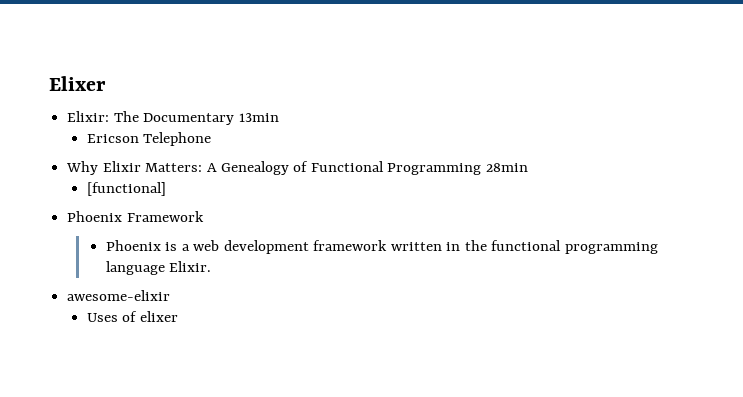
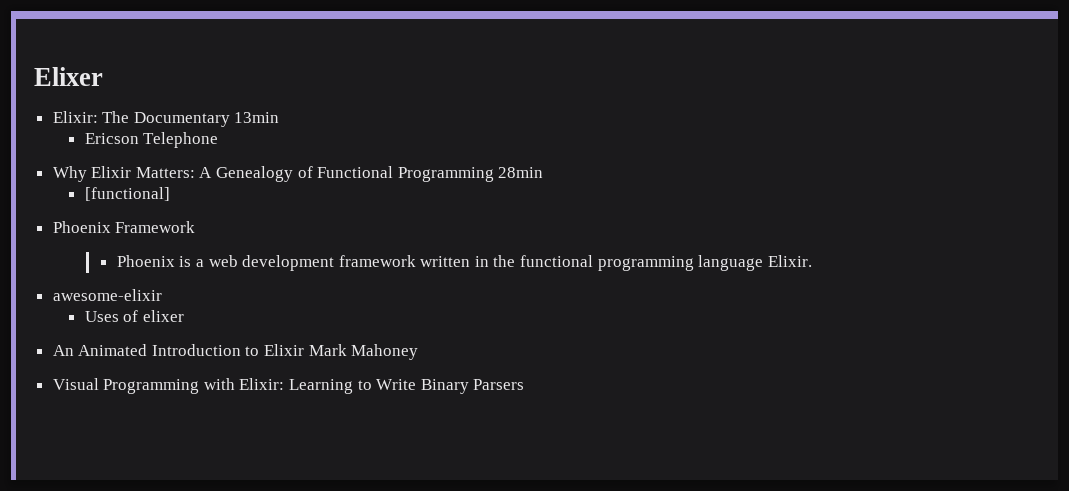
+ An Animated Introduction to Elixir Mark Mahoney
+ Visual Programming with Elixir: Learning to Write Binary Parsers

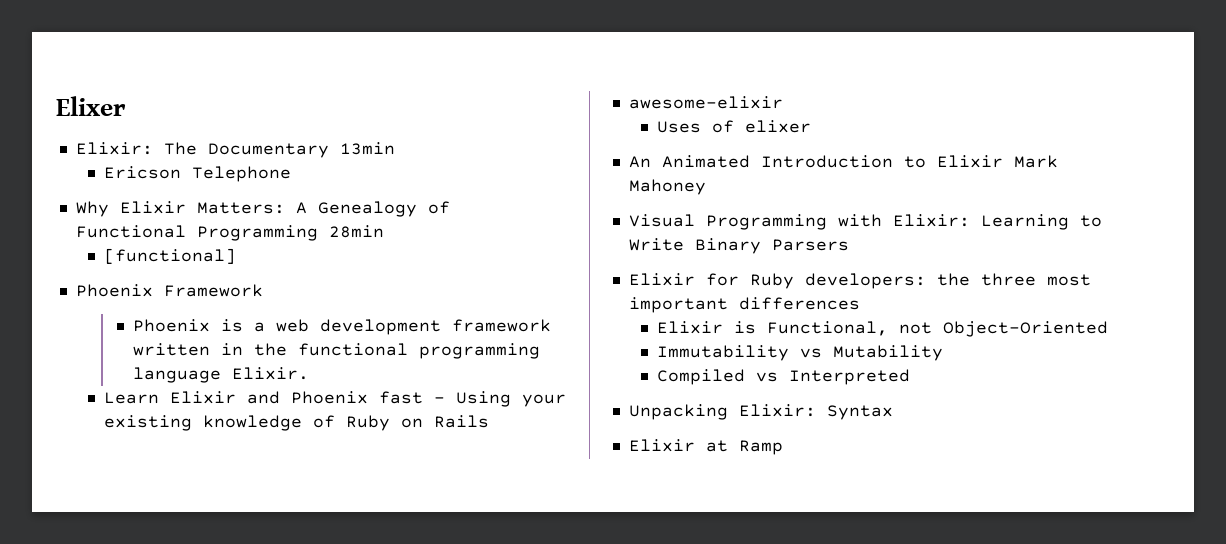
+ Learn Elixir and Phoenix fast - Using your existing knowledge of Ruby on Rails
+ Elixir for Ruby developers: the three most important differences
+ Elixir is Functional, not Object-Oriented
+ Immutability vs Mutability
+ Compiled vs Interpreted
+ Unpacking Elixir: Syntax
+ Elixir at Ramp

